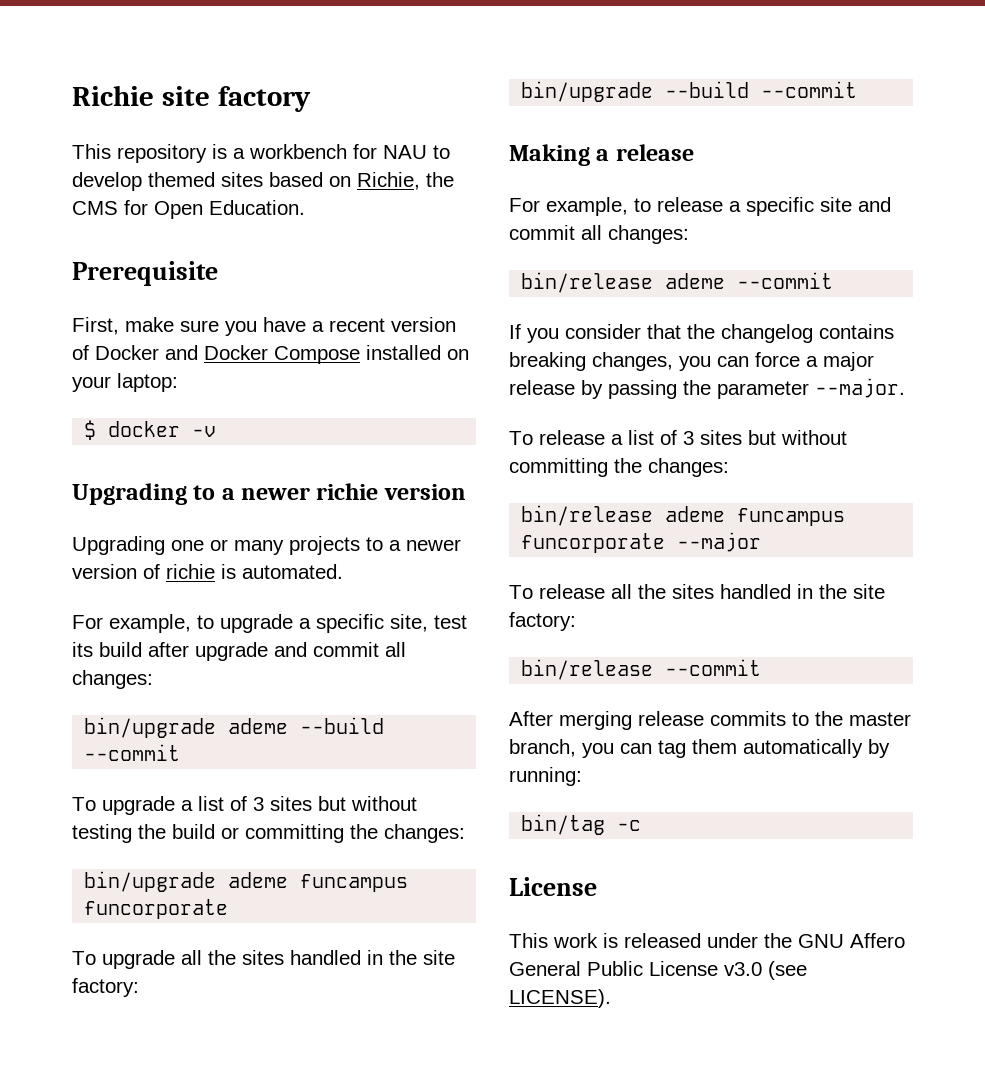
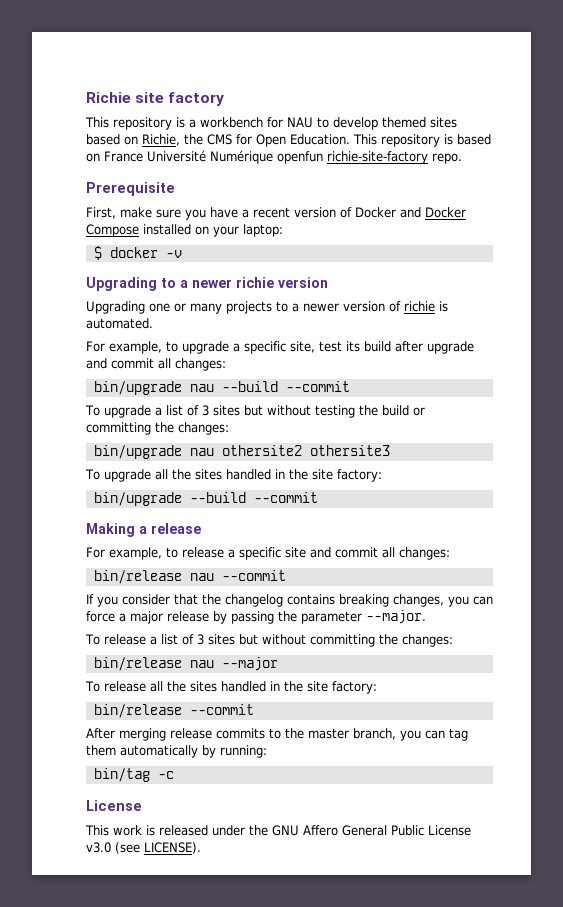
+ This repository is based on France Université Numérique openfun richie-site-factory repo.
- bin/upgrade ademe --build --commit
+ bin/upgrade nau --build --commit
- bin/upgrade ademe funcampus funcorporate
+ bin/upgrade nau othersite2 othersite3
- bin/release ademe --commit
+ bin/release nau --commit
- bin/release ademe funcampus funcorporate --major
+ bin/release nau --major

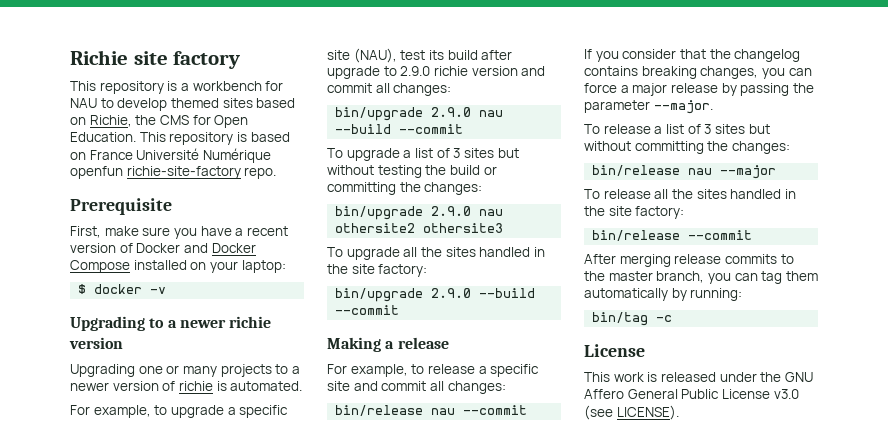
- For example, to upgrade a specific site, test its build after upgrade and commit all changes:
+ For example, to upgrade a specific site (NAU), test its build after upgrade to 2.9.0 richie version and commit all changes:
- bin/upgrade nau --build --commit
+ bin/upgrade 2.9.0 nau --build --commit
- bin/upgrade nau othersite2 othersite3
+ bin/upgrade 2.9.0 nau othersite2 othersite3
- bin/upgrade --build --commit
+ bin/upgrade 2.9.0 --build --commit

